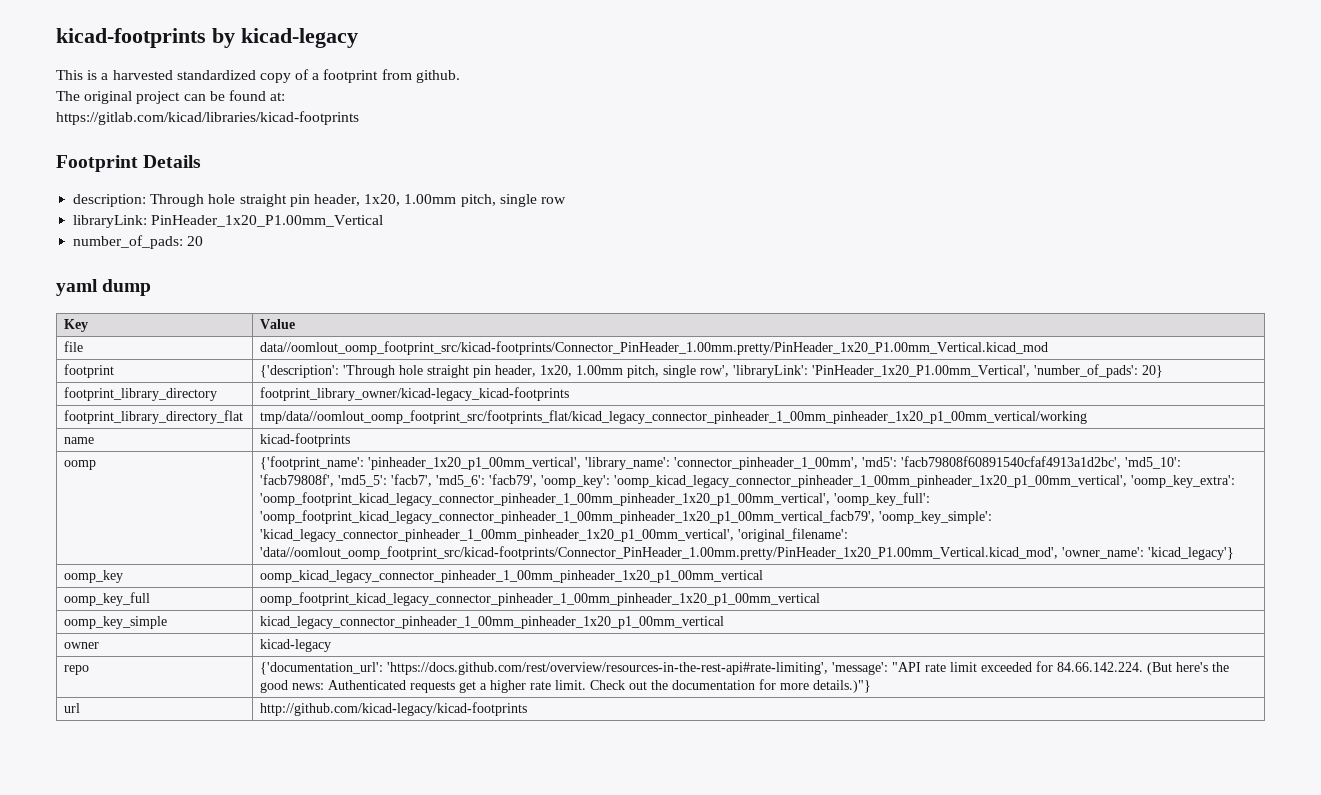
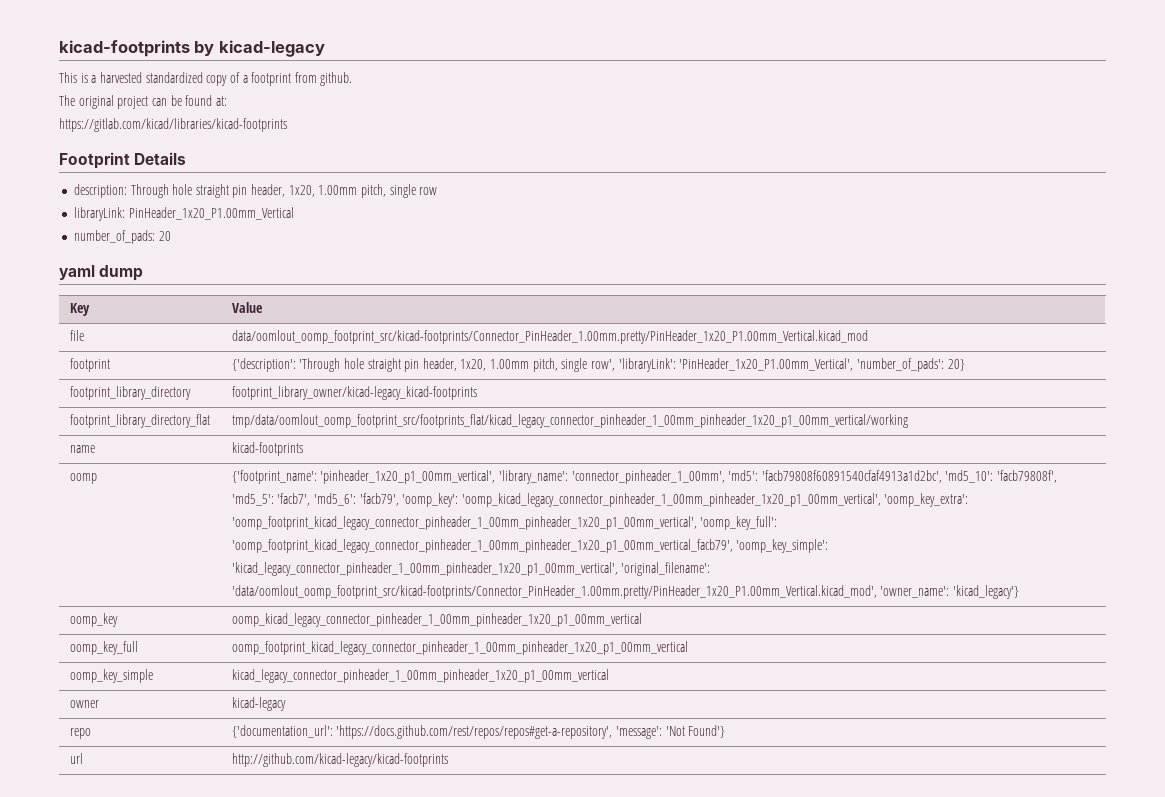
- file | data//oomlout_oomp_footprint_src/kicad-footprints/Connector_PinHeader_1.00mm.pretty/PinHeader_1x20_P1.00mm_Vertical.kicad_mod
+ file | data/oomlout_oomp_footprint_src/kicad-footprints/Connector_PinHeader_1.00mm.pretty/PinHeader_1x20_P1.00mm_Vertical.kicad_mod
- footprint_library_directory_flat | tmp/data//oomlout_oomp_footprint_src/footprints_flat/kicad_legacy_connector_pinheader_1_00mm_pinheader_1x20_p1_00mm_vertical/working
+ footprint_library_directory_flat | tmp/data/oomlout_oomp_footprint_src/footprints_flat/kicad_legacy_connector_pinheader_1_00mm_pinheader_1x20_p1_00mm_vertical/working
- oomp | {'footprint_name': 'pinheader_1x20_p1_00mm_vertical', 'library_name': 'connector_pinheader_1_00mm', 'md5': 'facb79808f60891540cfaf4913a1d2bc', 'md5_10': 'facb79808f', 'md5_5': 'facb7', 'md5_6': 'facb79', 'oomp_key': 'oomp_kicad_legacy_connector_pinheader_1_00mm_pinheader_1x20_p1_00mm_vertical', 'oomp_key_extra': 'oomp_footprint_kicad_legacy_connector_pinheader_1_00mm_pinheader_1x20_p1_00mm_vertical', 'oomp_key_full': 'oomp_footprint_kicad_legacy_connector_pinheader_1_00mm_pinheader_1x20_p1_00mm_vertical_facb79', 'oomp_key_simple': 'kicad_legacy_connector_pinheader_1_00mm_pinheader_1x20_p1_00mm_vertical', 'original_filename': 'data//oomlout_oomp_footprint_src/kicad-footprints/Connector_PinHeader_1.00mm.pretty/PinHeader_1x20_P1.00mm_Vertical.kicad_mod', 'owner_name': 'kicad_legacy'}
+ oomp | {'footprint_name': 'pinheader_1x20_p1_00mm_vertical', 'library_name': 'connector_pinheader_1_00mm', 'md5': 'facb79808f60891540cfaf4913a1d2bc', 'md5_10': 'facb79808f', 'md5_5': 'facb7', 'md5_6': 'facb79', 'oomp_key': 'oomp_kicad_legacy_connector_pinheader_1_00mm_pinheader_1x20_p1_00mm_vertical', 'oomp_key_extra': 'oomp_footprint_kicad_legacy_connector_pinheader_1_00mm_pinheader_1x20_p1_00mm_vertical', 'oomp_key_full': 'oomp_footprint_kicad_legacy_connector_pinheader_1_00mm_pinheader_1x20_p1_00mm_vertical_facb79', 'oomp_key_simple': 'kicad_legacy_connector_pinheader_1_00mm_pinheader_1x20_p1_00mm_vertical', 'original_filename': 'data/oomlout_oomp_footprint_src/kicad-footprints/Connector_PinHeader_1.00mm.pretty/PinHeader_1x20_P1.00mm_Vertical.kicad_mod', 'owner_name': 'kicad_legacy'}
- repo | {'documentation_url': 'https://docs.github.com/rest/overview/resources-in-the-rest-api#rate-limiting', 'message': "API rate limit exceeded for 84.66.142.224. (But here's the good news: Authenticated requests get a higher rate limit. Check out the documentation for more details.)"}
+ repo | {'documentation_url': 'https://docs.github.com/rest/repos/repos#get-a-repository', 'message': 'Not Found'}

